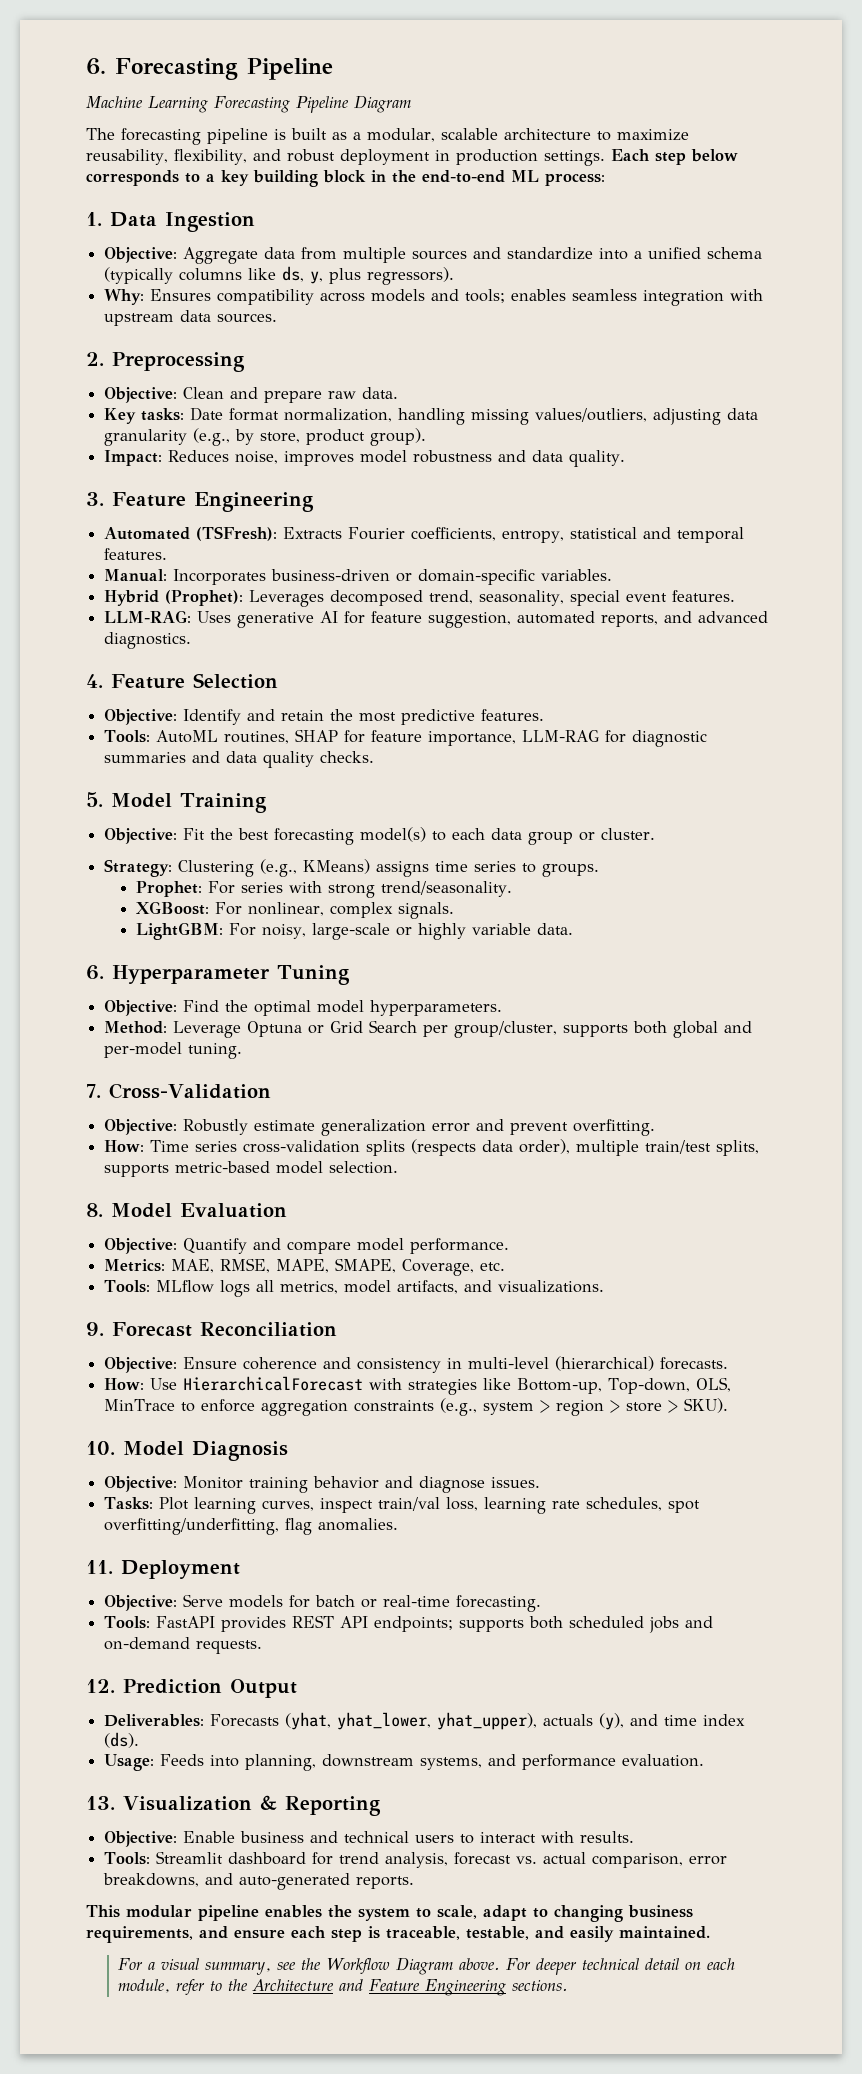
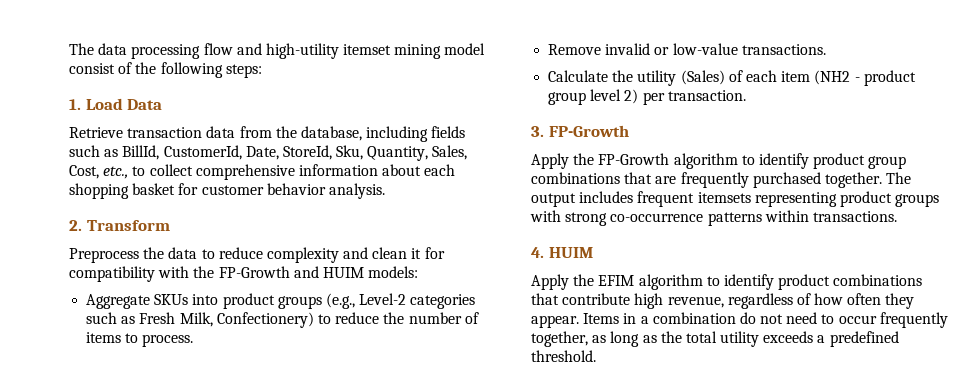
- 6. Forecasting Pipeline
- Machine Learning Forecasting Pipeline Diagram
- The forecasting pipeline is built as a modular, scalable architecture to maximize reusability, flexibility, and robust deployment in production settings. Each step below corresponds to a key building block in the end-to-end ML process:
+ The data processing flow and high-utility itemset mining model consist of the following steps:
- 1. Data Ingestion
- Objective: Aggregate data from multiple sources and standardize into a unified schema (typically columns like ds, y, plus regressors).
- Why: Ensures compatibility across models and tools; enables seamless integration with upstream data sources.
- 2. Preprocessing
- Objective: Clean and prepare raw data.
- Key tasks: Date format normalization, handling missing values/outliers, adjusting data granularity (e.g., by store, product group).
- Impact: Reduces noise, improves model robustness and data quality.
- 3. Feature Engineering
- Automated (TSFresh): Extracts Fourier coefficients, entropy, statistical and temporal features.
- Manual: Incorporates business-driven or domain-specific variables.
- Hybrid (Prophet): Leverages decomposed trend, seasonality, special event features.
- LLM-RAG: Uses generative AI for feature suggestion, automated reports, and advanced diagnostics.
- 4. Feature Selection
- Objective: Identify and retain the most predictive features.
- Tools: AutoML routines, SHAP for feature importance, LLM-RAG for diagnostic summaries and data quality checks.
- 5. Model Training
- Objective: Fit the best forecasting model(s) to each data group or cluster.
- Strategy: Clustering (e.g., KMeans) assigns time series to groups.
- Prophet: For series with strong trend/seasonality.
- XGBoost: For nonlinear, complex signals.
- LightGBM: For noisy, large-scale or highly variable data.
- 6. Hyperparameter Tuning
- Objective: Find the optimal model hyperparameters.
- Method: Leverage Optuna or Grid Search per group/cluster, supports both global and per-model tuning.
- 7. Cross-Validation
- Objective: Robustly estimate generalization error and prevent overfitting.
- How: Time series cross-validation splits (respects data order), multiple train/test splits, supports metric-based model selection.
- 8. Model Evaluation
- Objective: Quantify and compare model performance.
- Metrics: MAE, RMSE, MAPE, SMAPE, Coverage, etc.
- Tools: MLflow logs all metrics, model artifacts, and visualizations.
- 9. Forecast Reconciliation
- Objective: Ensure coherence and consistency in multi-level (hierarchical) forecasts.
- How: Use HierarchicalForecast with strategies like Bottom-up, Top-down, OLS, MinTrace to enforce aggregation constraints (e.g., system > region > store > SKU).
- 10. Model Diagnosis
- Objective: Monitor training behavior and diagnose issues.
- Tasks: Plot learning curves, inspect train/val loss, learning rate schedules, spot overfitting/underfitting, flag anomalies.
- 11. Deployment
- Objective: Serve models for batch or real-time forecasting.
- Tools: FastAPI provides REST API endpoints; supports both scheduled jobs and on-demand requests.
- 12. Prediction Output
- Deliverables: Forecasts (yhat, yhat_lower, yhat_upper), actuals (y), and time index (ds).
- Usage: Feeds into planning, downstream systems, and performance evaluation.
- 13. Visualization & Reporting
- Objective: Enable business and technical users to interact with results.
- Tools: Streamlit dashboard for trend analysis, forecast vs. actual comparison, error breakdowns, and auto-generated reports.
- This modular pipeline enables the system to scale, adapt to changing business requirements, and ensure each step is traceable, testable, and easily maintained.
- For a visual summary, see the Workflow Diagram above. For deeper technical detail on each module, refer to the Architecture and Feature Engineering sections.
+ 1. Load Data
+ Retrieve transaction data from the database, including fields such as BillId, CustomerId, Date, StoreId, Sku, Quantity, Sales, Cost, etc., to collect comprehensive information about each shopping basket for customer behavior analysis.
+ 2. Transform
+ Preprocess the data to reduce complexity and clean it for compatibility with the FP-Growth and HUIM models:
+ Aggregate SKUs into product groups (e.g., Level-2 categories such as Fresh Milk, Confectionery) to reduce the number of items to process.
+ Remove invalid or low-value transactions.
+ Calculate the utility (Sales) of each item (NH2 - product group level 2) per transaction.
+ 3. FP-Growth
+ Apply the FP-Growth algorithm to identify product group combinations that are frequently purchased together. The output includes frequent itemsets representing product groups with strong co-occurrence patterns within transactions.
+ 4. HUIM
+ Apply the EFIM algorithm to identify product combinations that contribute high revenue, regardless of how often they appear. Items in a combination do not need to occur frequently together, as long as the total utility exceeds a predefined threshold.

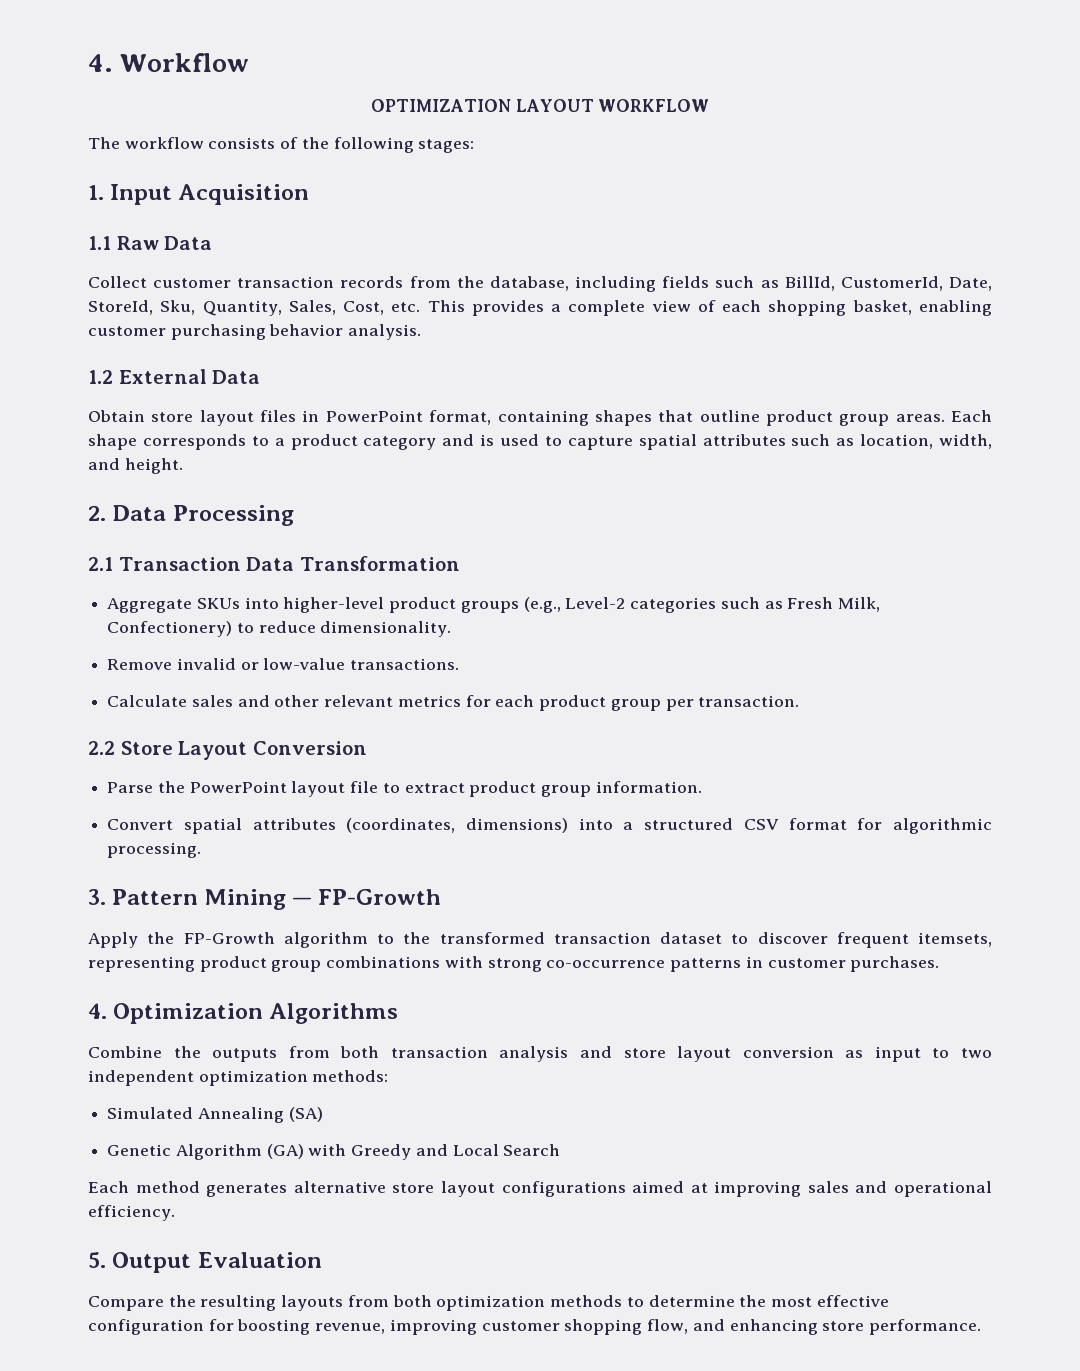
- The data processing flow and high-utility itemset mining model consist of the following steps:
+ 4. Workflow
+ OPTIMIZATION LAYOUT WORKFLOW
+ The workflow consists of the following stages:
- 1. Load Data
- Retrieve transaction data from the database, including fields such as BillId, CustomerId, Date, StoreId, Sku, Quantity, Sales, Cost, etc., to collect comprehensive information about each shopping basket for customer behavior analysis.
- 2. Transform
- Preprocess the data to reduce complexity and clean it for compatibility with the FP-Growth and HUIM models:
+ 1. Input Acquisition
+ 1.1 Raw Data
+ Collect customer transaction records from the database, including fields such as BillId, CustomerId, Date, StoreId, Sku, Quantity, Sales, Cost, etc. This provides a complete view of each shopping basket, enabling customer purchasing behavior analysis.
+ 1.2 External Data
+ Obtain store layout files in PowerPoint format, containing shapes that outline product group areas. Each shape corresponds to a product category and is used to capture spatial attributes such as location, width, and height.
+ 2. Data Processing
+ 2.1 Transaction Data Transformation
- Aggregate SKUs into product groups (e.g., Level-2 categories such as Fresh Milk, Confectionery) to reduce the number of items to process.
+ Aggregate SKUs into higher-level product groups (e.g., Level-2 categories such as Fresh Milk, Confectionery) to reduce dimensionality.
- Calculate the utility (Sales) of each item (NH2 - product group level 2) per transaction.
- 3. FP-Growth
+ Calculate sales and other relevant metrics for each product group per transaction.
+ 2.2 Store Layout Conversion
+ Parse the PowerPoint layout file to extract product group information.
+ Convert spatial attributes (coordinates, dimensions) into a structured CSV format for algorithmic processing.
+ 3. Pattern Mining — FP-Growth
- Apply the FP-Growth algorithm to identify product group combinations that are frequently purchased together. The output includes frequent itemsets representing product groups with strong co-occurrence patterns within transactions.
- 4. HUIM
- Apply the EFIM algorithm to identify product combinations that contribute high revenue, regardless of how often they appear. Items in a combination do not need to occur frequently together, as long as the total utility exceeds a predefined threshold.
+ Apply the FP-Growth algorithm to the transformed transaction dataset to discover frequent itemsets, representing product group combinations with strong co-occurrence patterns in customer purchases.
+ 4. Optimization Algorithms
+ Combine the outputs from both transaction analysis and store layout conversion as input to two independent optimization methods:
+ Simulated Annealing (SA)
+ Genetic Algorithm (GA) with Greedy and Local Search
+ Each method generates alternative store layout configurations aimed at improving sales and operational efficiency.
+ 5. Output Evaluation
+ Compare the resulting layouts from both optimization methods to determine the most effective configuration for boosting revenue, improving customer shopping flow, and enhancing store performance.

